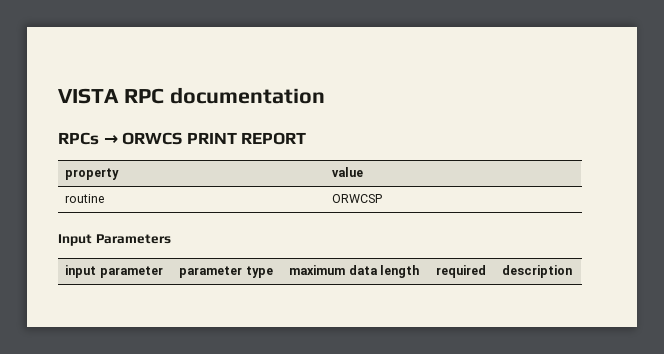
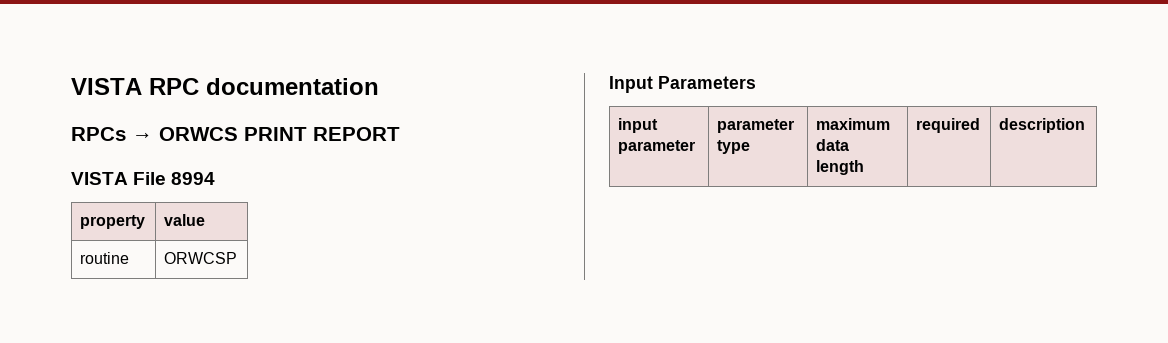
+ VISTA File 8994

